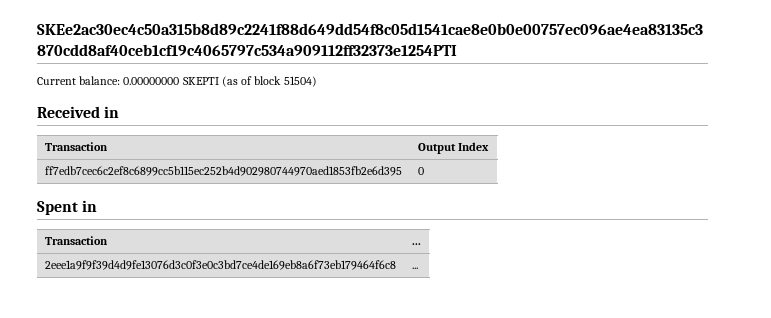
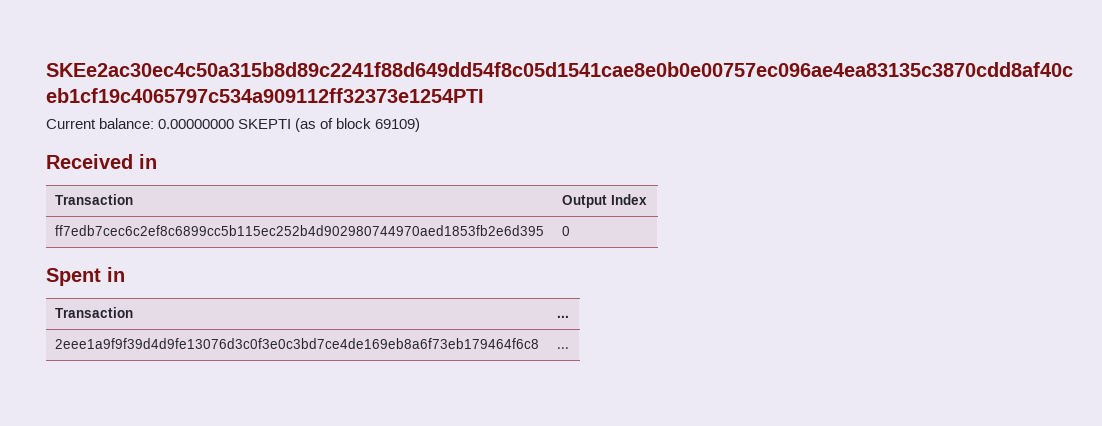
- Current balance: 0.00000000 SKEPTI (as of block 51504)
+ Current balance: 0.00000000 SKEPTI (as of block 69109)

